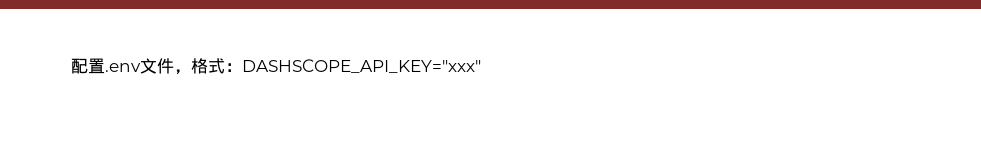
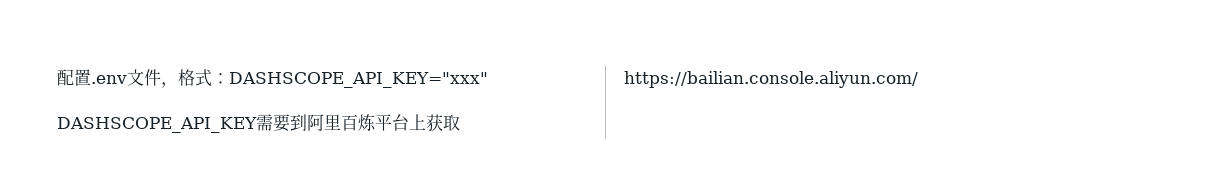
+ DASHSCOPE_API_KEY需要到阿里百炼平台上获取https://bailian.console.aliyun.com/

